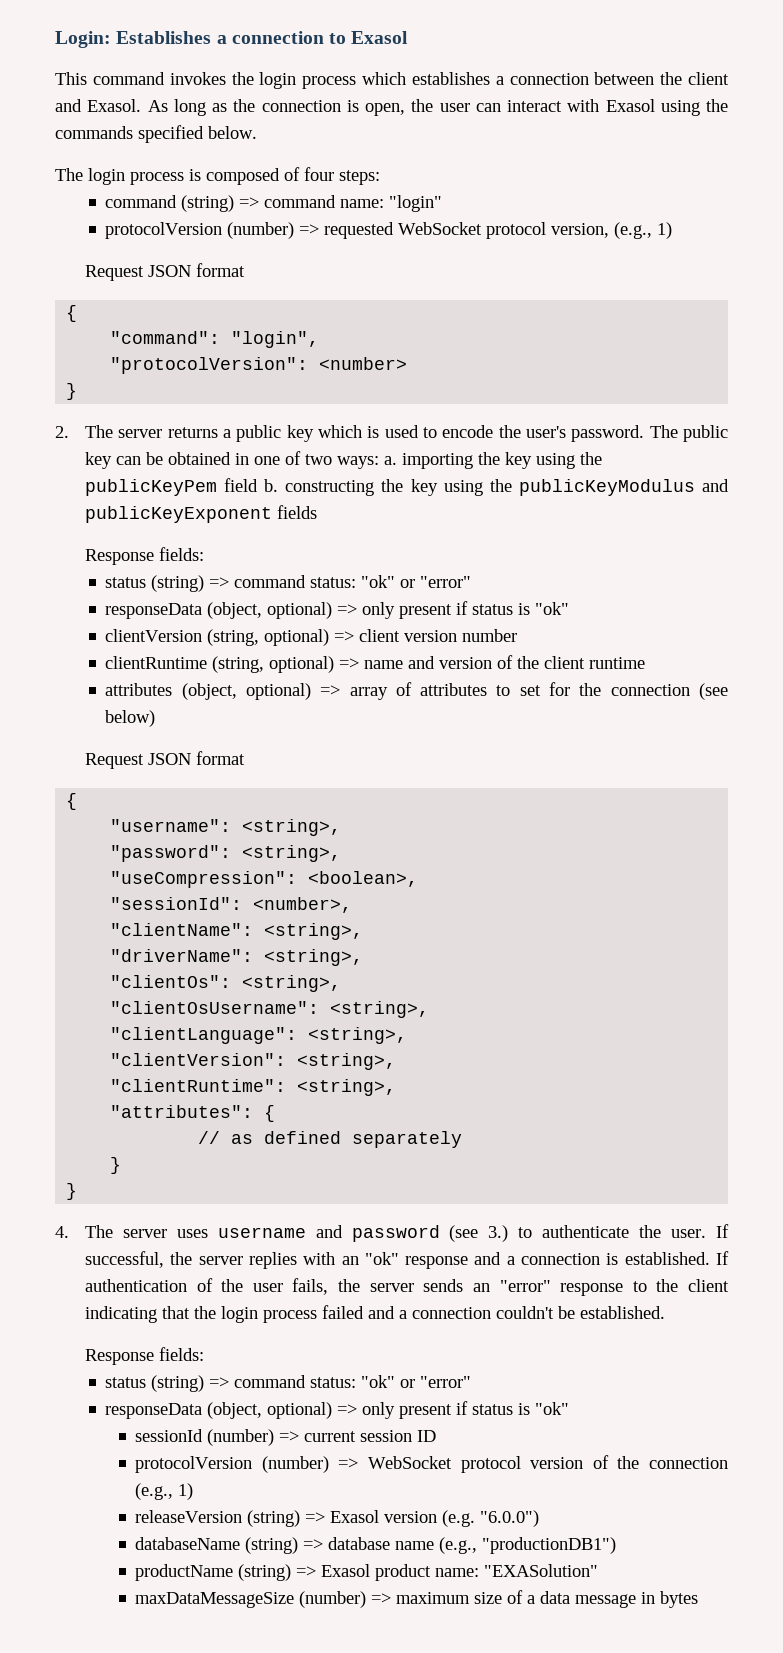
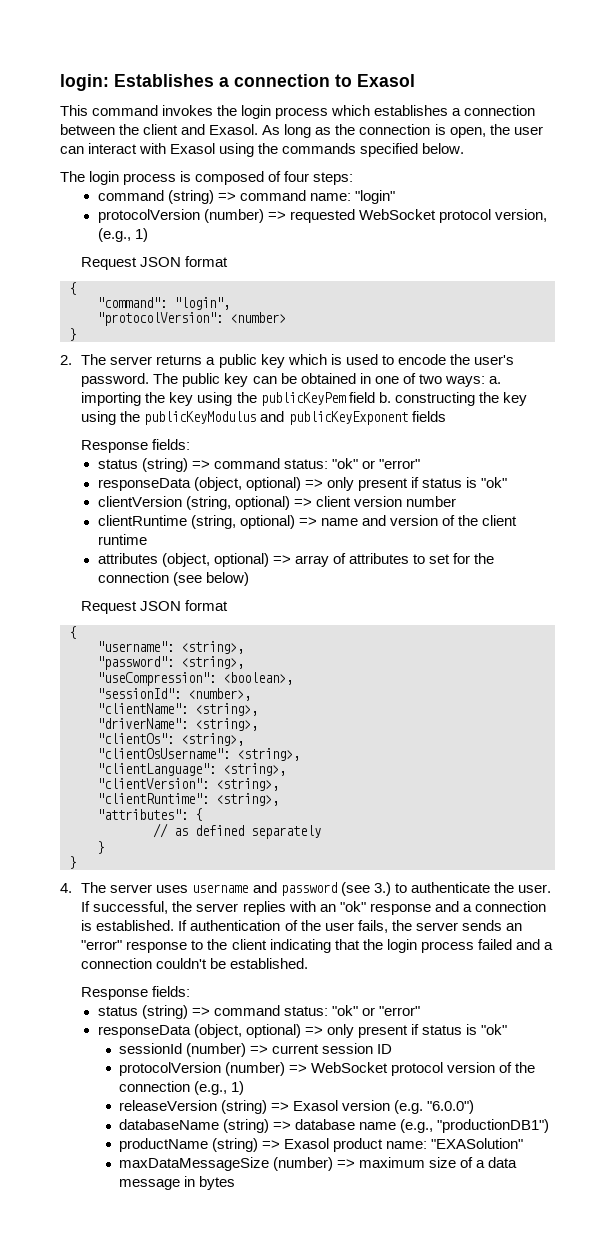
- Login: Establishes a connection to Exasol
+ login: Establishes a connection to Exasol

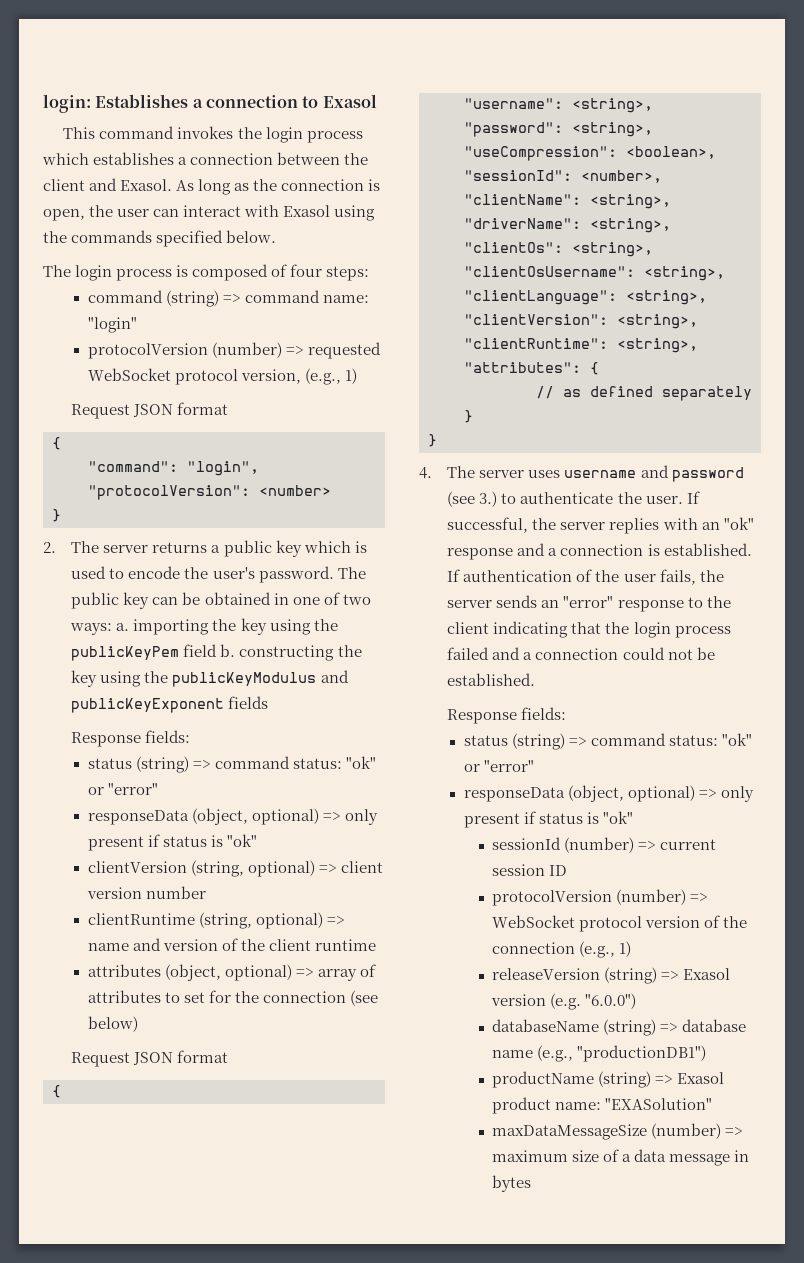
- If authentication of the user fails, the server sends an "error" response to the client indicating that the login process failed and a connection couldn't be established.
+ If authentication of the user fails, the server sends an "error" response to the client indicating that the login process failed and a connection could not be established.

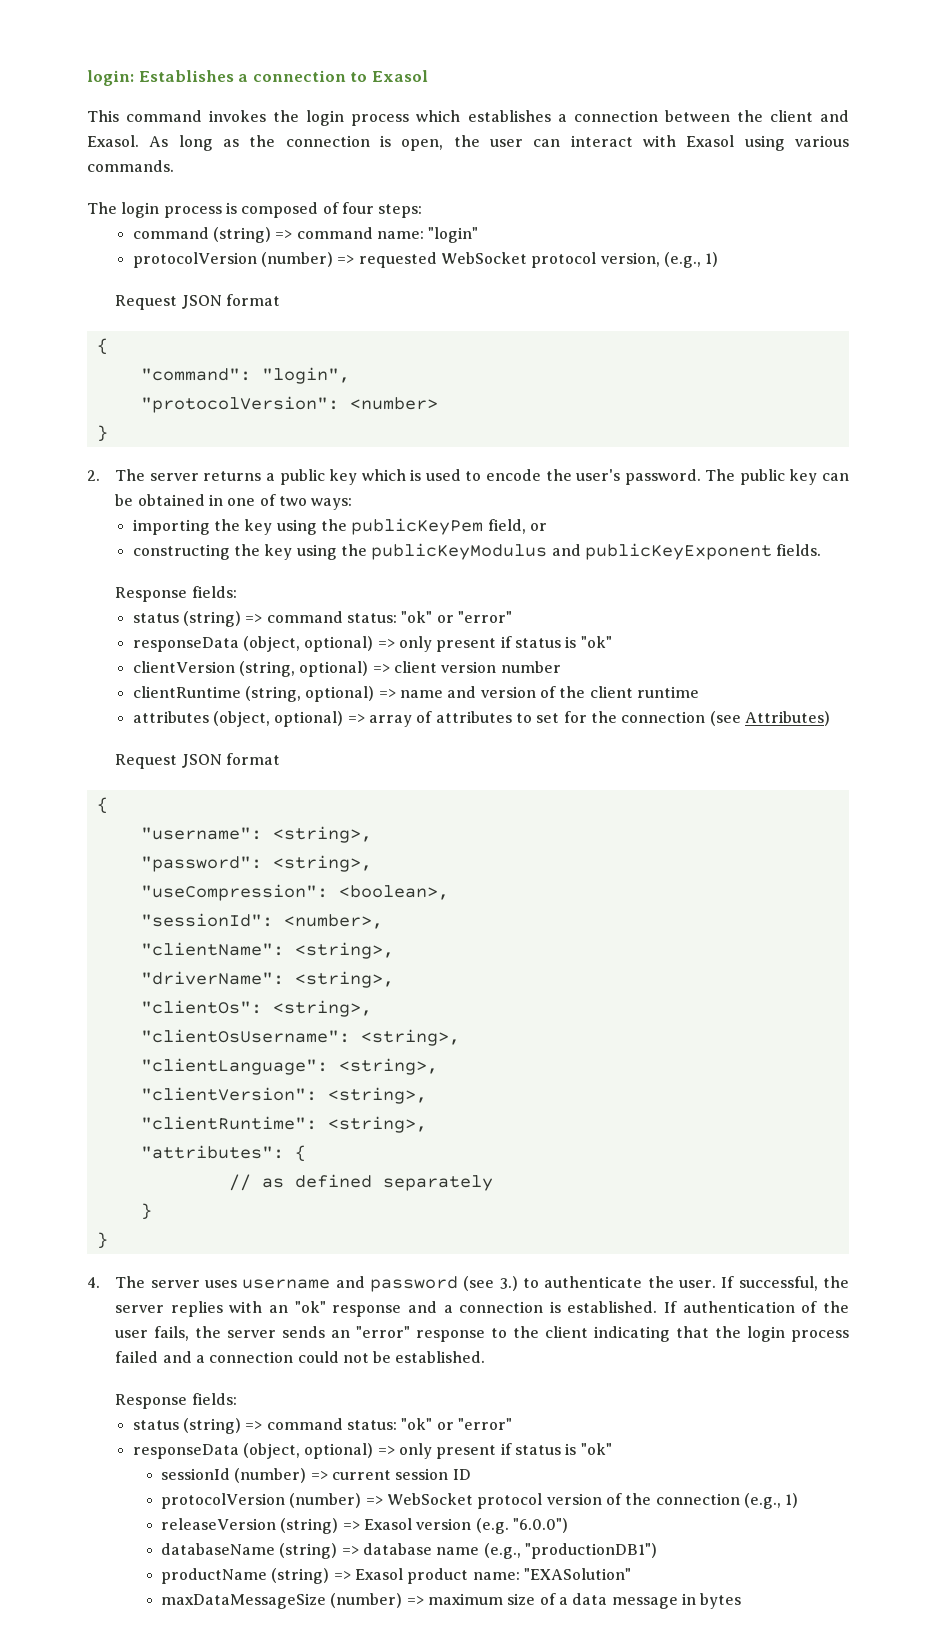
- As long as the connection is open, the user can interact with Exasol using the commands specified below.
+ As long as the connection is open, the user can interact with Exasol using various commands.
- The public key can be obtained in one of two ways: a. importing the key using the publicKeyPem field b. constructing the key using the publicKeyModulus and publicKeyExponent fields
+ The public key can be obtained in one of two ways:
+ importing the key using the publicKeyPem field, or
+ constructing the key using the publicKeyModulus and publicKeyExponent fields.
- attributes (object, optional) => array of attributes to set for the connection (see below)
+ attributes (object, optional) => array of attributes to set for the connection (see Attributes)

